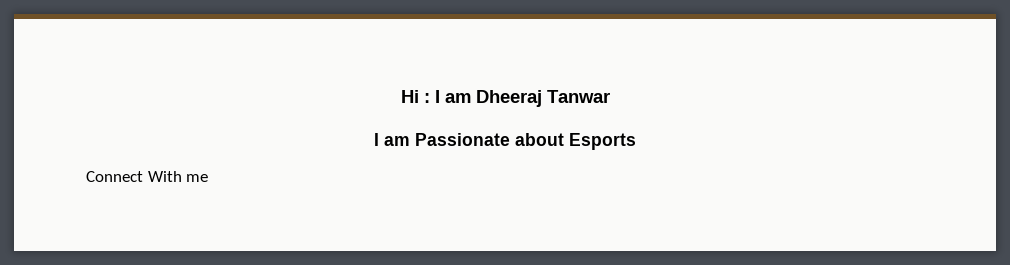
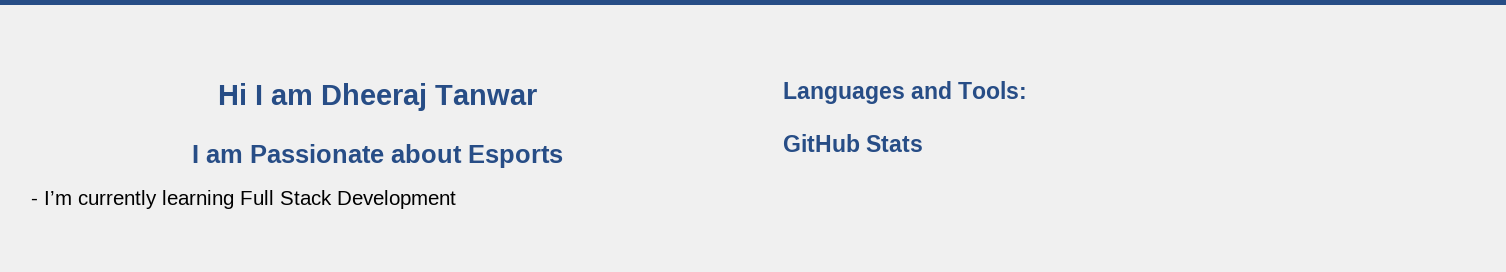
- Hi : I am Dheeraj Tanwar
+ Hi I am Dheeraj Tanwar
- Connect With me
+ - I’m currently learning Full Stack Development
+ Languages and Tools:
+ GitHub Stats

